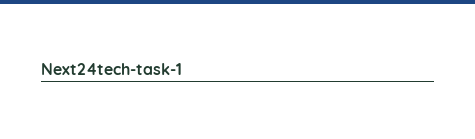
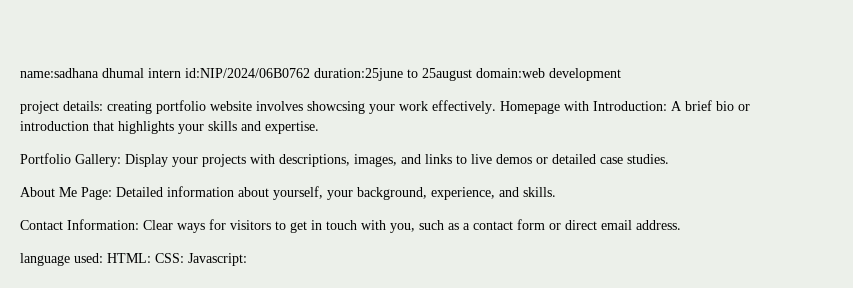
- Next24tech-task-1
+ name:sadhana dhumal intern id:NIP/2024/06B0762 duration:25june to 25august domain:web development
+ project details: creating portfolio website involves showcsing your work effectively. Homepage with Introduction: A brief bio or introduction that highlights your skills and expertise.
+ Portfolio Gallery: Display your projects with descriptions, images, and links to live demos or detailed case studies.
+ About Me Page: Detailed information about yourself, your background, experience, and skills.
+ Contact Information: Clear ways for visitors to get in touch with you, such as a contact form or direct email address.
+ language used: HTML: CSS: Javascript:

